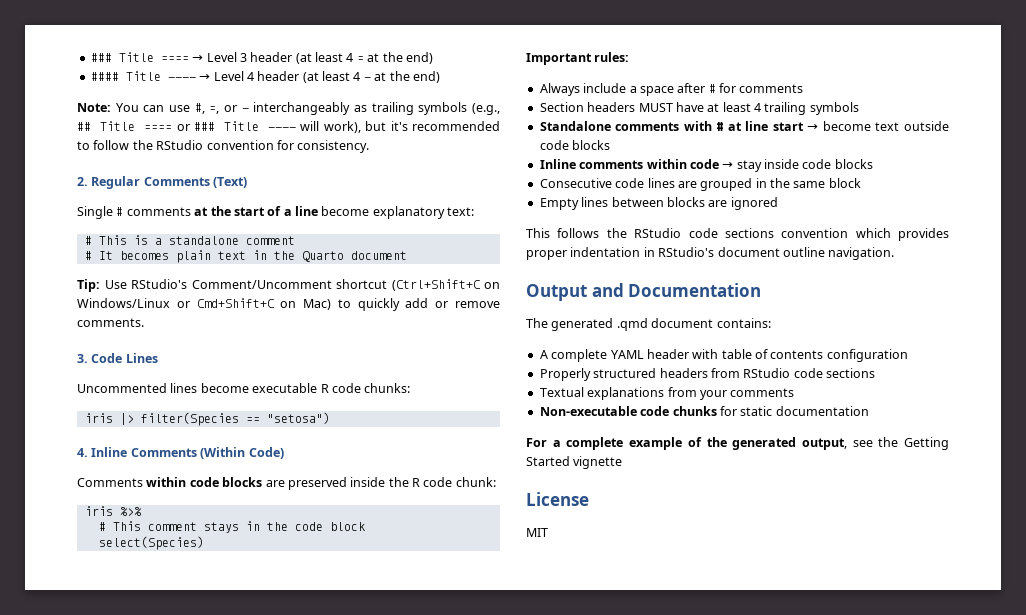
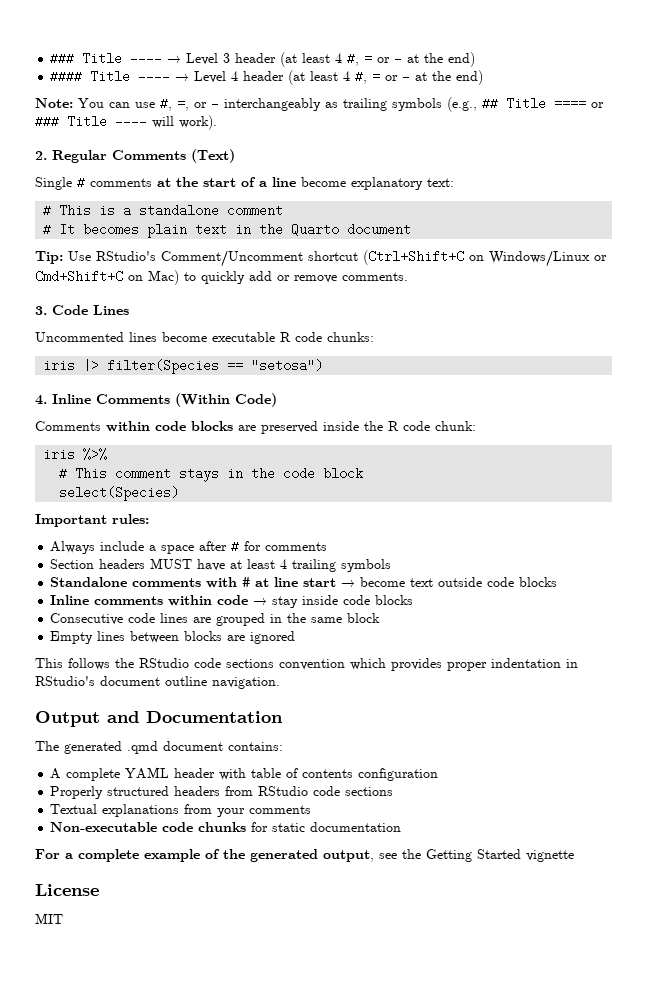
- ### Title ==== → Level 3 header (at least 4 = at the end)
+ ### Title ---- → Level 3 header (at least 4 #, = or - at the end)
- #### Title ---- → Level 4 header (at least 4 - at the end)
+ #### Title ---- → Level 4 header (at least 4 #, = or - at the end)
- Note: You can use #, =, or - interchangeably as trailing symbols (e.g., ## Title ==== or ### Title ---- will work), but it's recommended to follow the RStudio convention for consistency.
+ Note: You can use #, =, or - interchangeably as trailing symbols (e.g., ## Title ==== or ### Title ---- will work).

